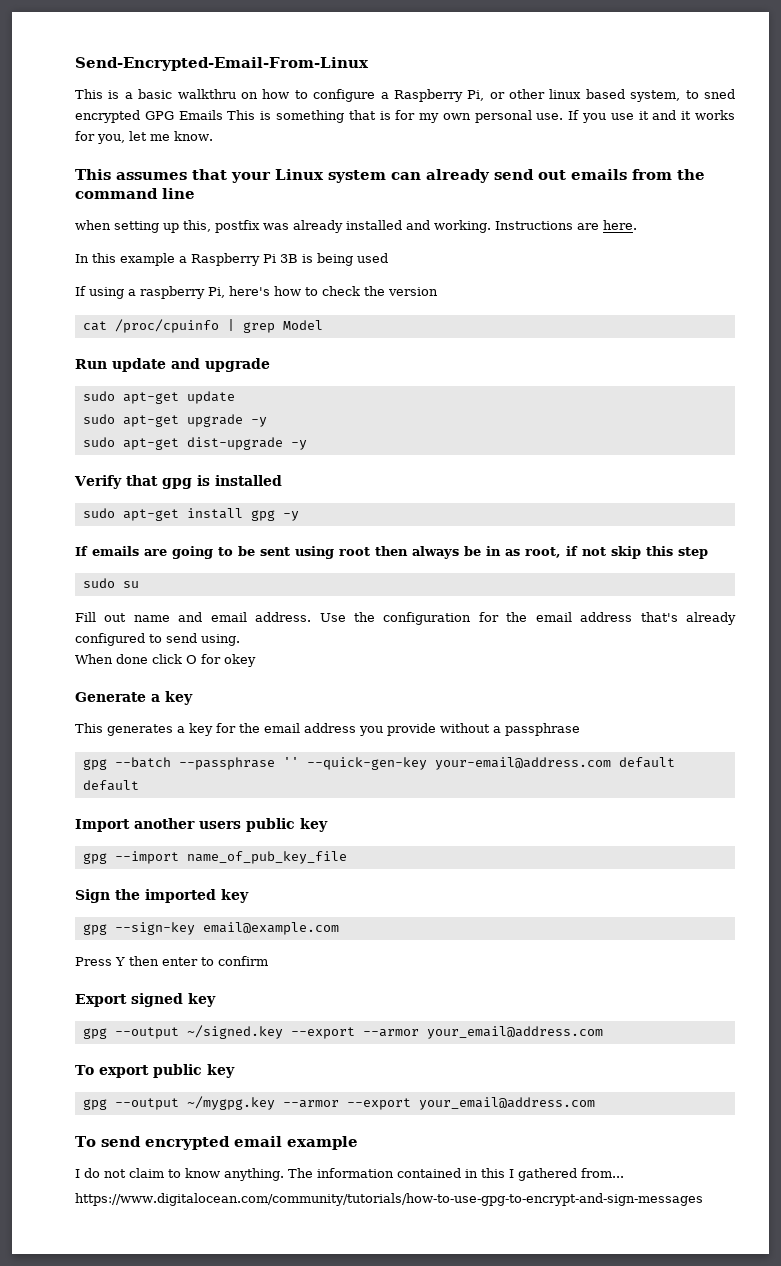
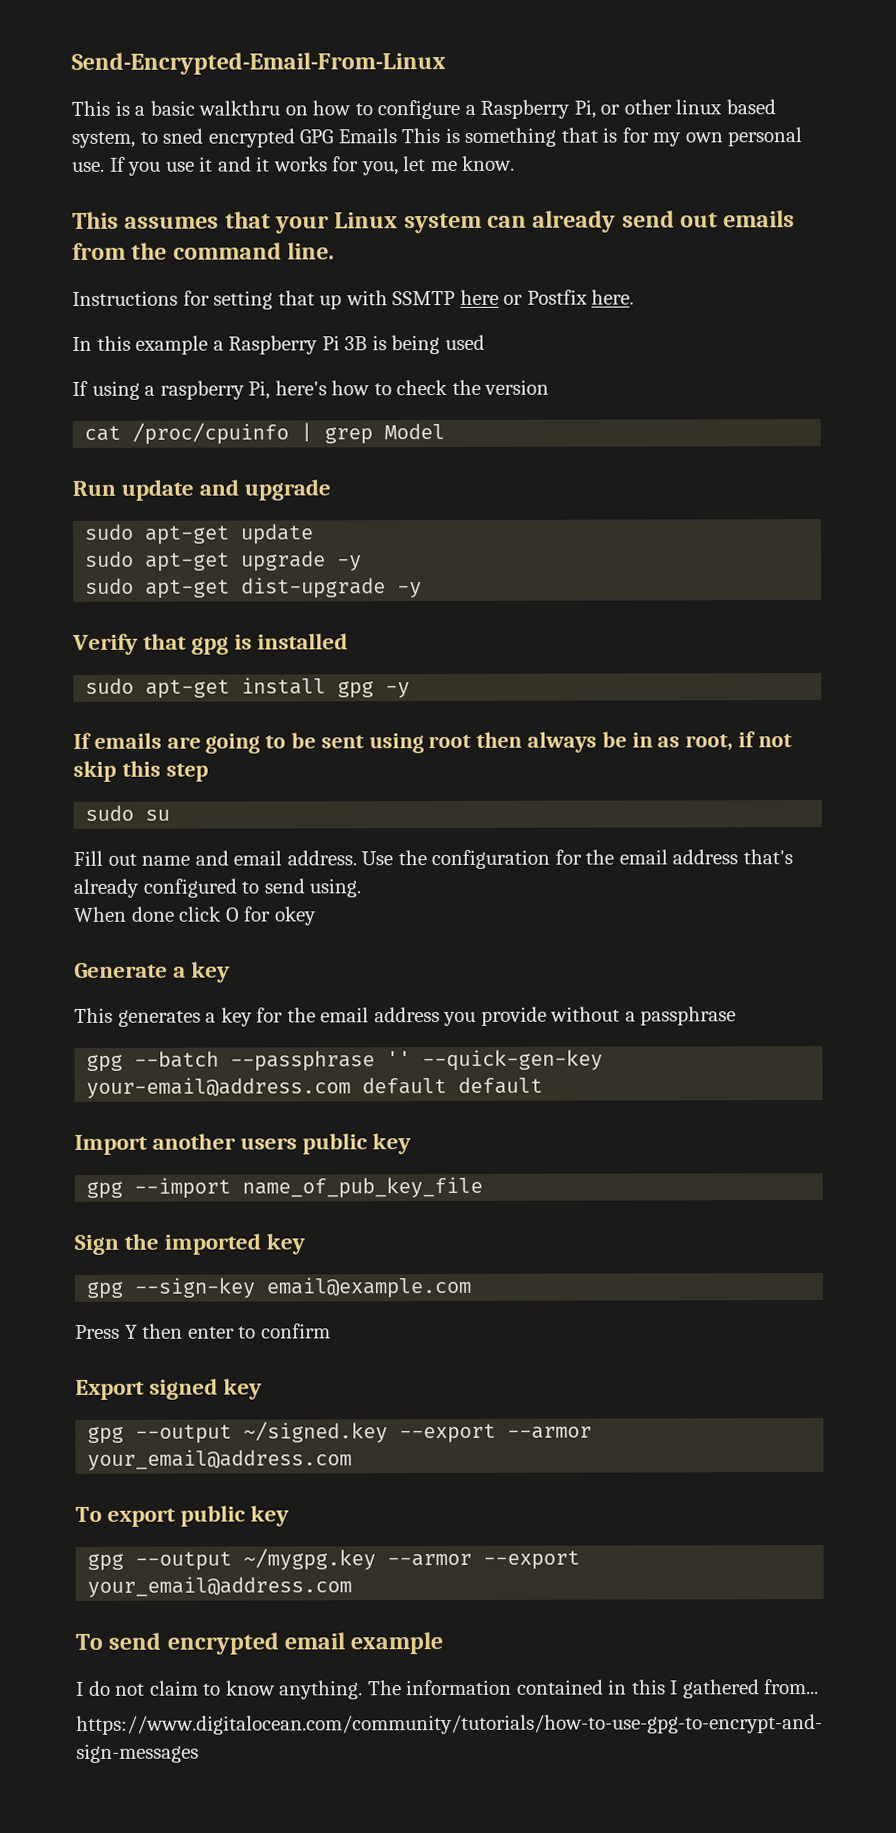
- This assumes that your Linux system can already send out emails from the command line
- when setting up this, postfix was already installed and working. Instructions are here.
+ This assumes that your Linux system can already send out emails from the command line.
+ Instructions for setting that up with SSMTP here or Postfix here.

